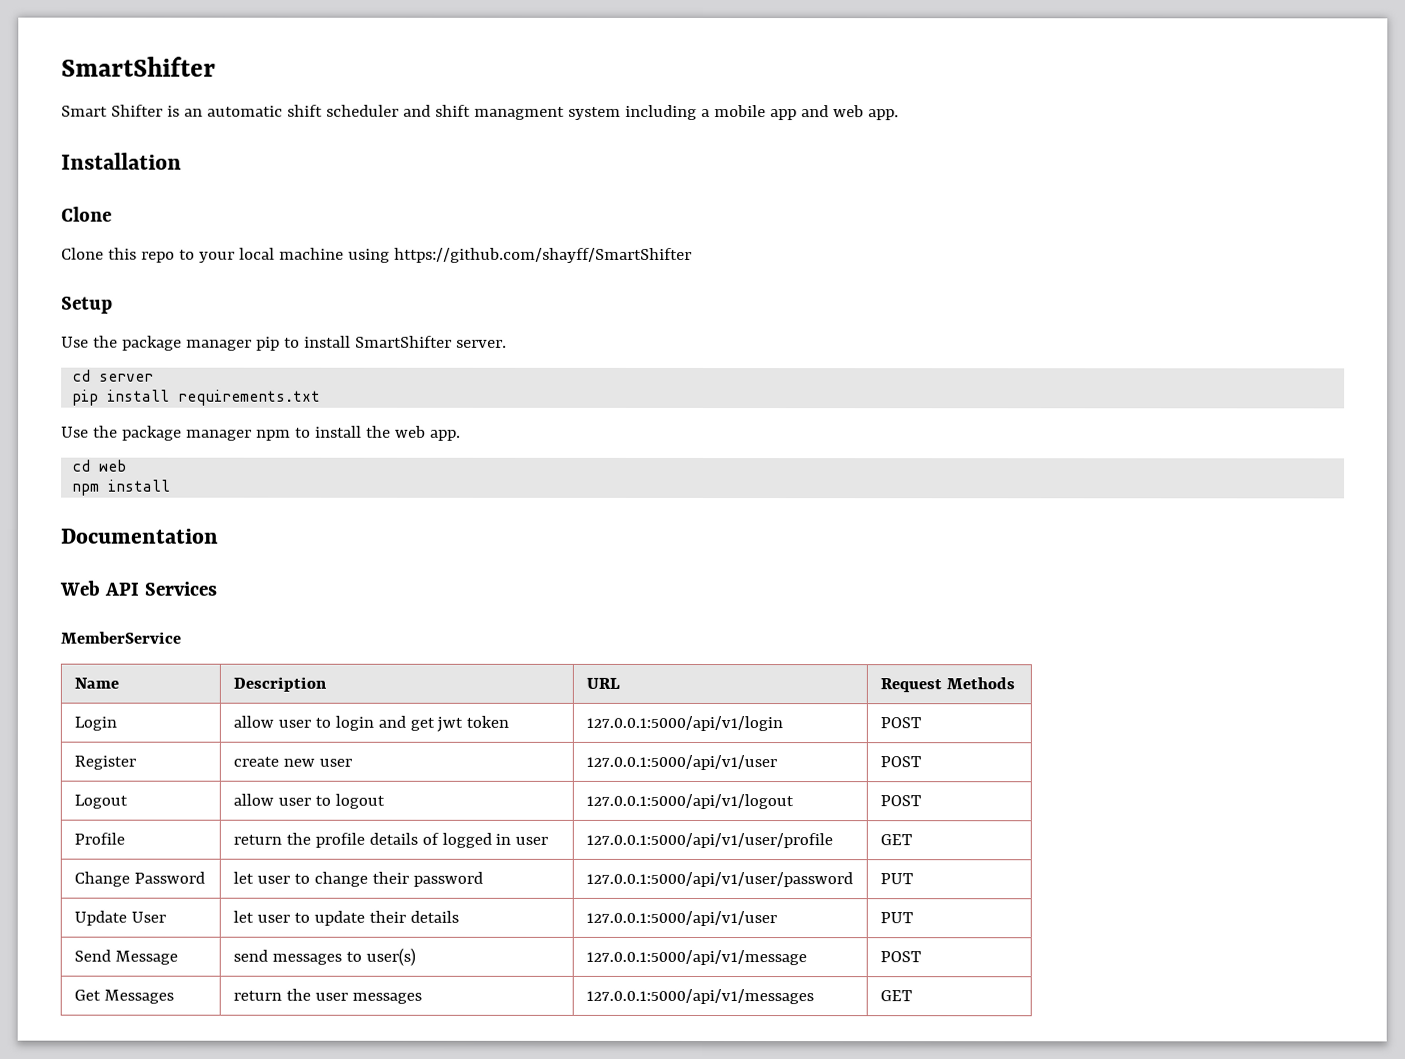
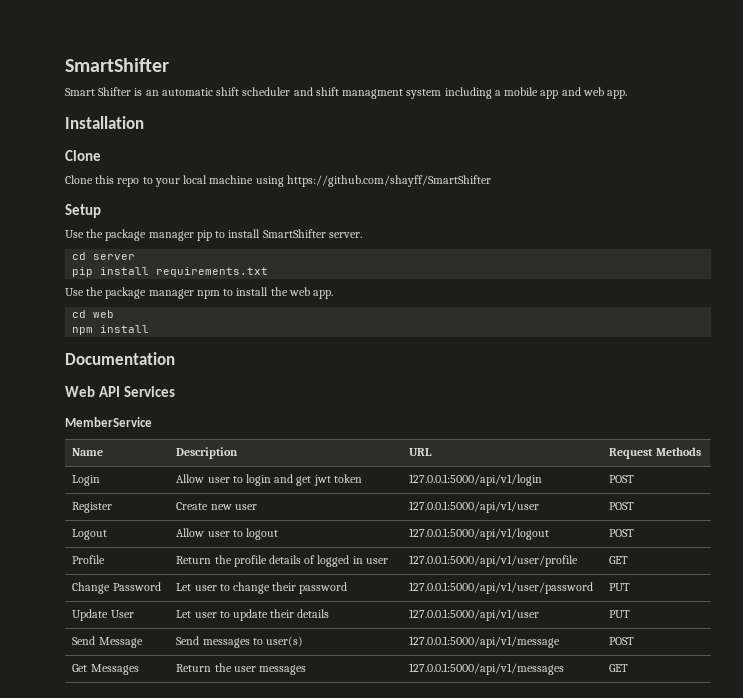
- Login | allow user to login and get jwt token | 127.0.0.1:5000/api/v1/login | POST
+ Login | Allow user to login and get jwt token | 127.0.0.1:5000/api/v1/login | POST
- Register | create new user | 127.0.0.1:5000/api/v1/user | POST
+ Register | Create new user | 127.0.0.1:5000/api/v1/user | POST
- Logout | allow user to logout | 127.0.0.1:5000/api/v1/logout | POST
+ Logout | Allow user to logout | 127.0.0.1:5000/api/v1/logout | POST
- Profile | return the profile details of logged in user | 127.0.0.1:5000/api/v1/user/profile | GET
+ Profile | Return the profile details of logged in user | 127.0.0.1:5000/api/v1/user/profile | GET
- Change Password | let user to change their password | 127.0.0.1:5000/api/v1/user/password | PUT
+ Change Password | Let user to change their password | 127.0.0.1:5000/api/v1/user/password | PUT
- Update User | let user to update their details | 127.0.0.1:5000/api/v1/user | PUT
+ Update User | Let user to update their details | 127.0.0.1:5000/api/v1/user | PUT
- Send Message | send messages to user(s) | 127.0.0.1:5000/api/v1/message | POST
+ Send Message | Send messages to user(s) | 127.0.0.1:5000/api/v1/message | POST
- Get Messages | return the user messages | 127.0.0.1:5000/api/v1/messages | GET
+ Get Messages | Return the user messages | 127.0.0.1:5000/api/v1/messages | GET

